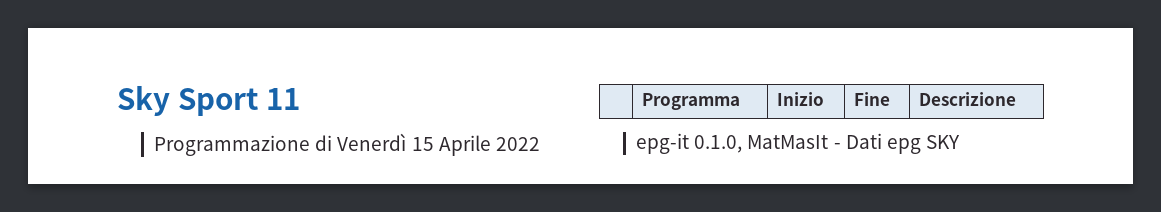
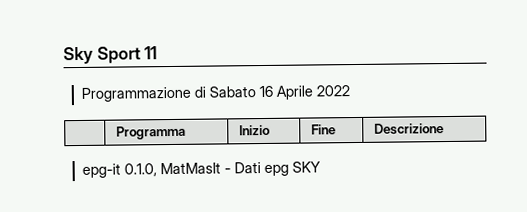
- Programmazione di Venerdì 15 Aprile 2022
+ Programmazione di Sabato 16 Aprile 2022

